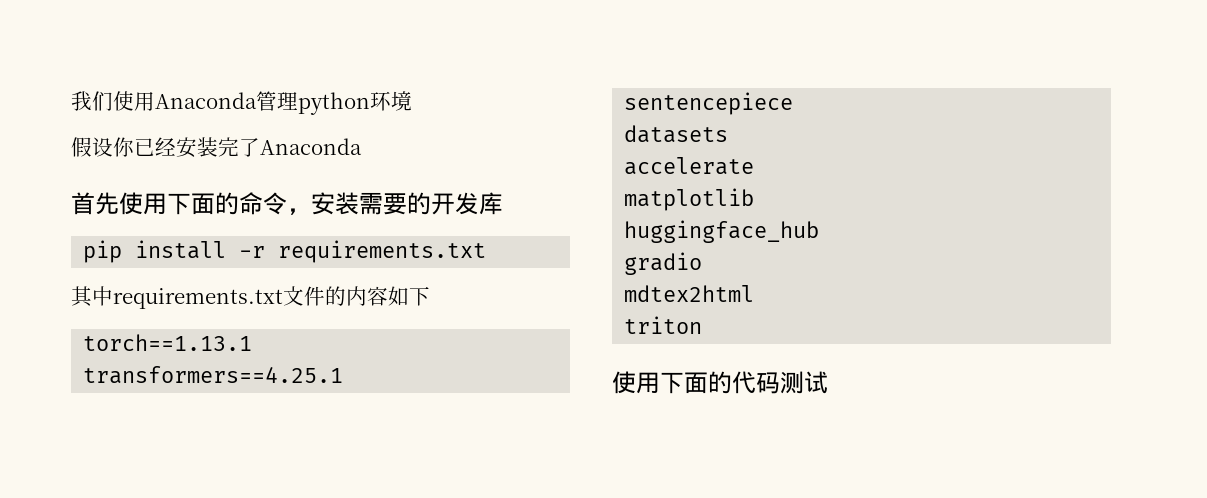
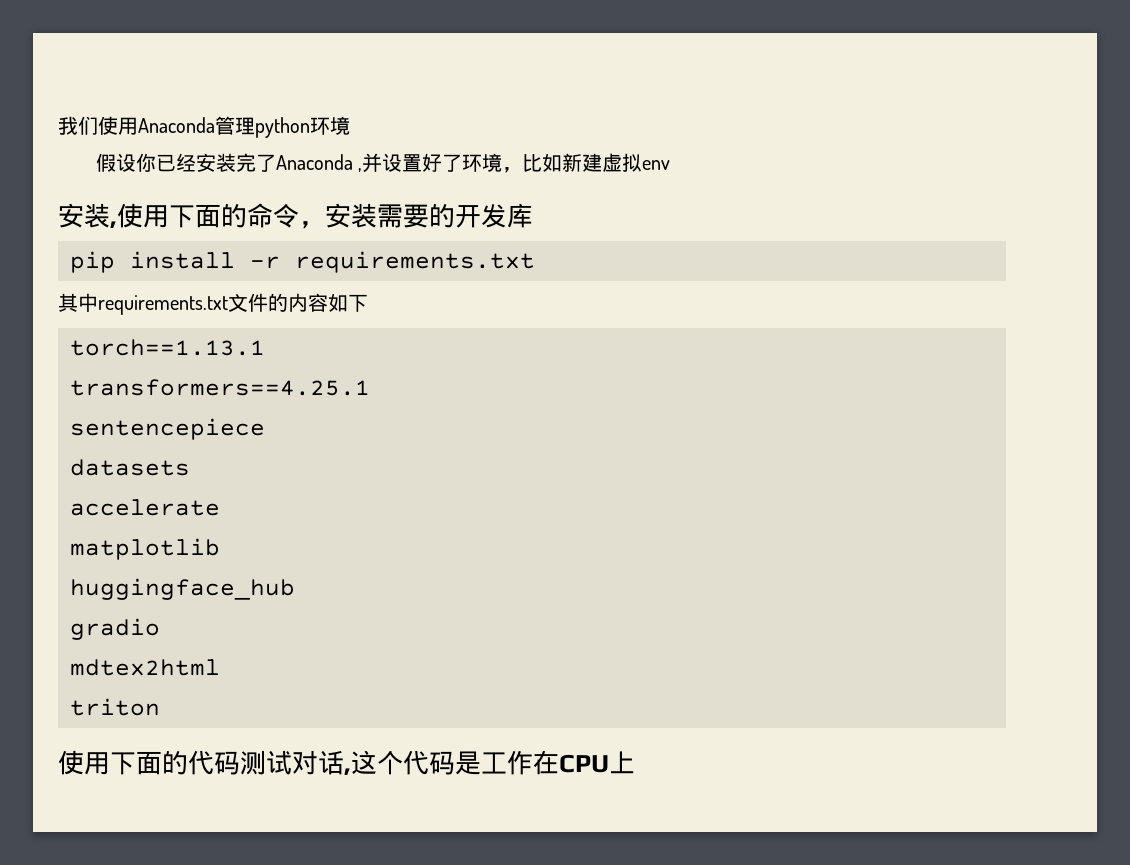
- 假设你已经安装完了Anaconda
- 首先使用下面的命令，安装需要的开发库
+ 假设你已经安装完了Anaconda ,并设置好了环境，比如新建虚拟env
+ 安装,使用下面的命令，安装需要的开发库
- 使用下面的代码测试
+ 使用下面的代码测试对话,这个代码是工作在CPU上

